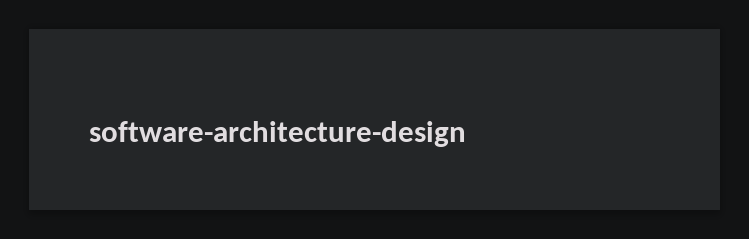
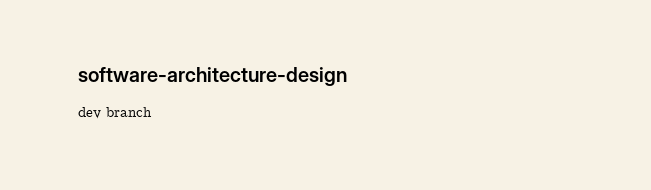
+ dev branch

